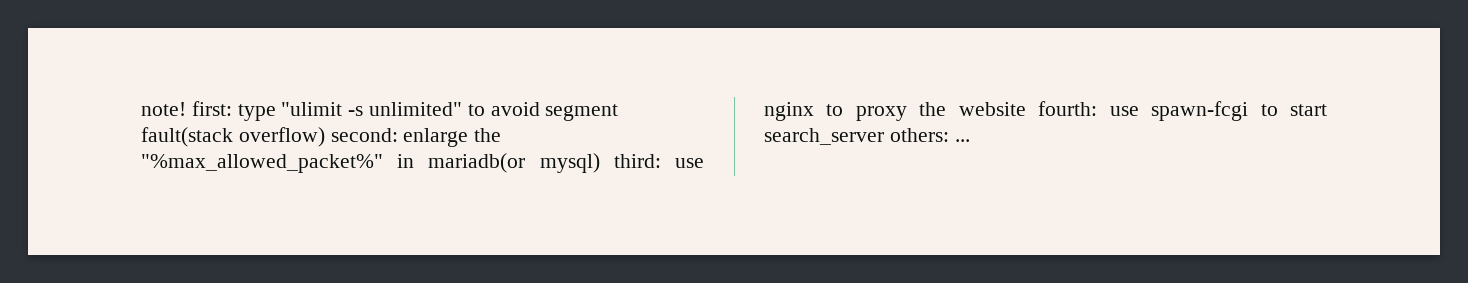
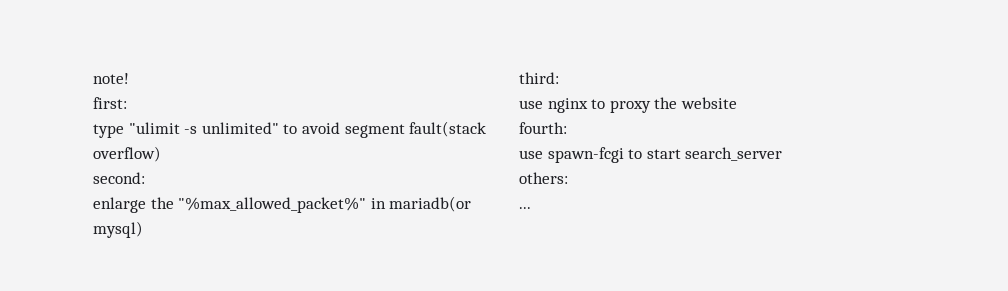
- note! first: type "ulimit -s unlimited" to avoid segment fault(stack overflow) second: enlarge the "%max_allowed_packet%" in mariadb(or mysql) third: use nginx to proxy the website fourth: use spawn-fcgi to start search_server others: ...
+ note!
+ first:
+ type "ulimit -s unlimited" to avoid segment fault(stack overflow)
+ second:
+ enlarge the "%max_allowed_packet%" in mariadb(or mysql)
+ third:
+ use nginx to proxy the website
+ fourth:
+ use spawn-fcgi to start search_server
+ others:
+ ...

